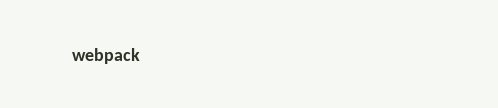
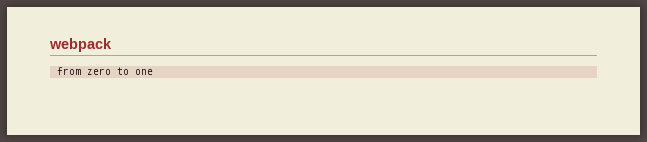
+ from zero to one

